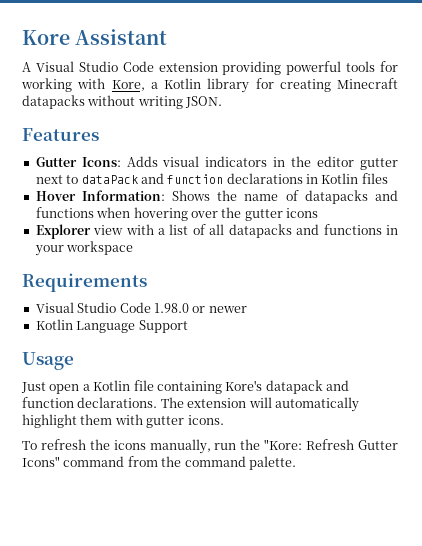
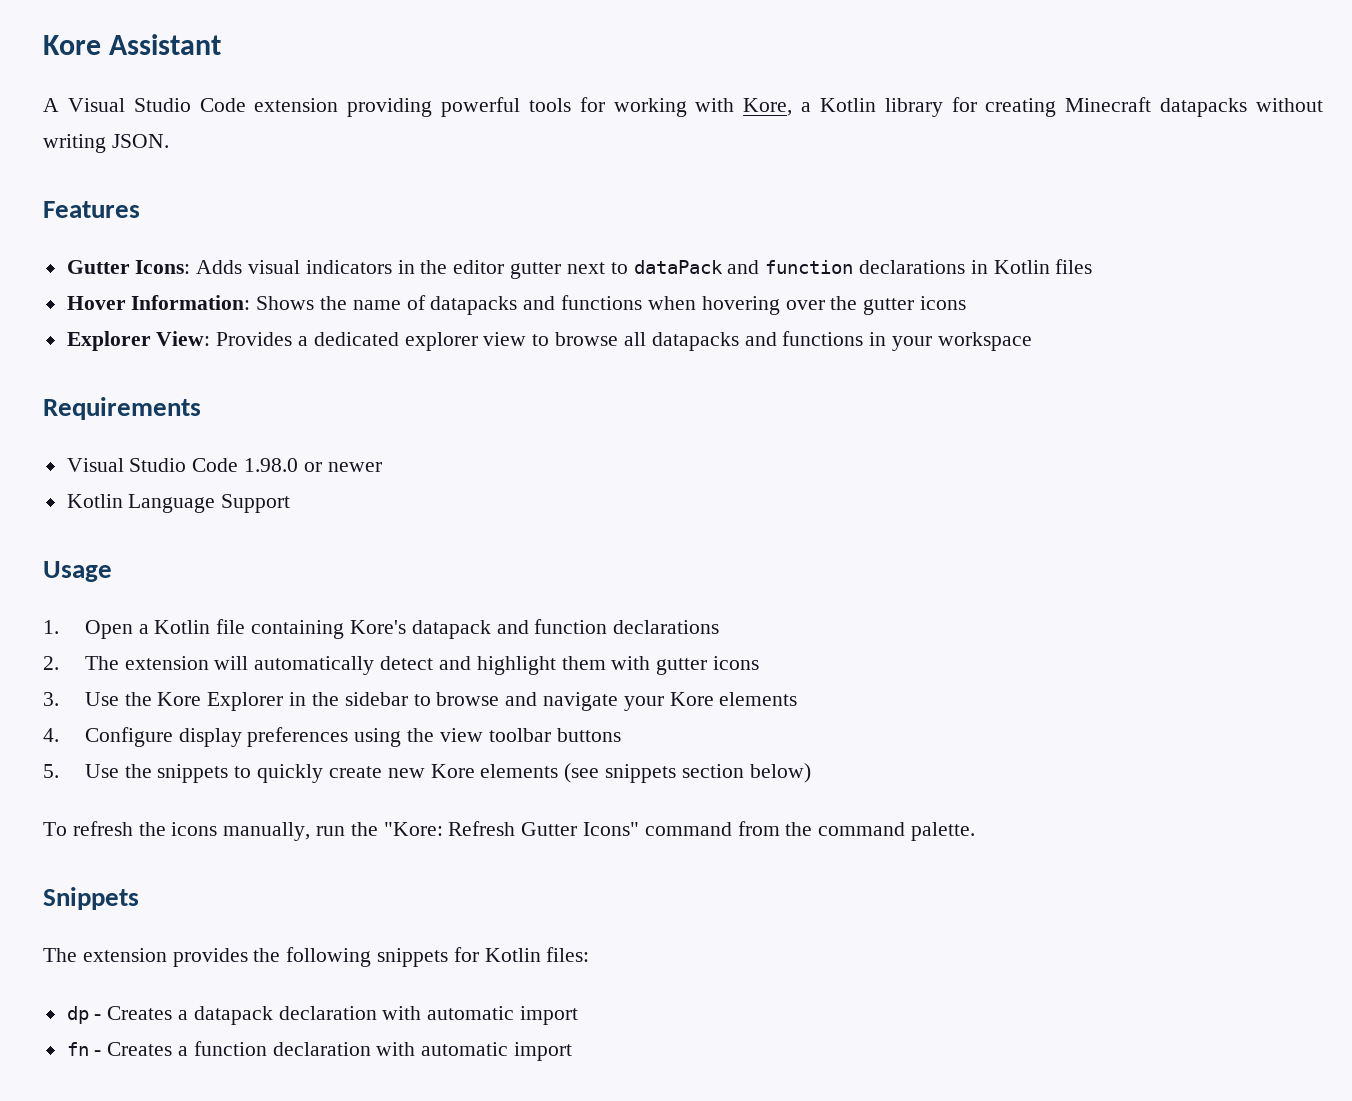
- Explorer view with a list of all datapacks and functions in your workspace
+ Explorer View: Provides a dedicated explorer view to browse all datapacks and functions in your workspace
- Just open a Kotlin file containing Kore's datapack and function declarations. The extension will automatically highlight them with gutter icons.
+ 1. Open a Kotlin file containing Kore's datapack and function declarations
+ 2. The extension will automatically detect and highlight them with gutter icons
+ 3. Use the Kore Explorer in the sidebar to browse and navigate your Kore elements
+ 4. Configure display preferences using the view toolbar buttons
+ 5. Use the snippets to quickly create new Kore elements (see snippets section below)
+ Snippets
+ The extension provides the following snippets for Kotlin files:
+ dp - Creates a datapack declaration with automatic import
+ fn - Creates a function declaration with automatic import

